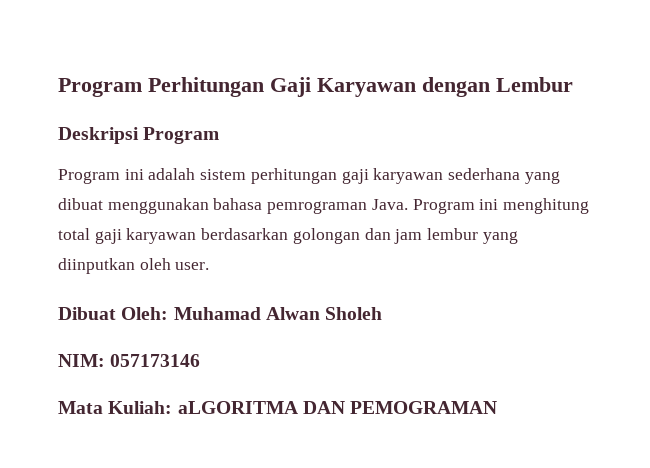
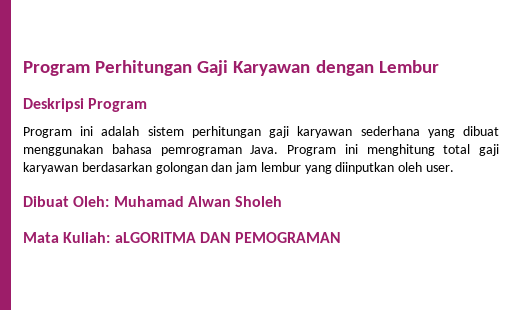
- NIM: 057173146

